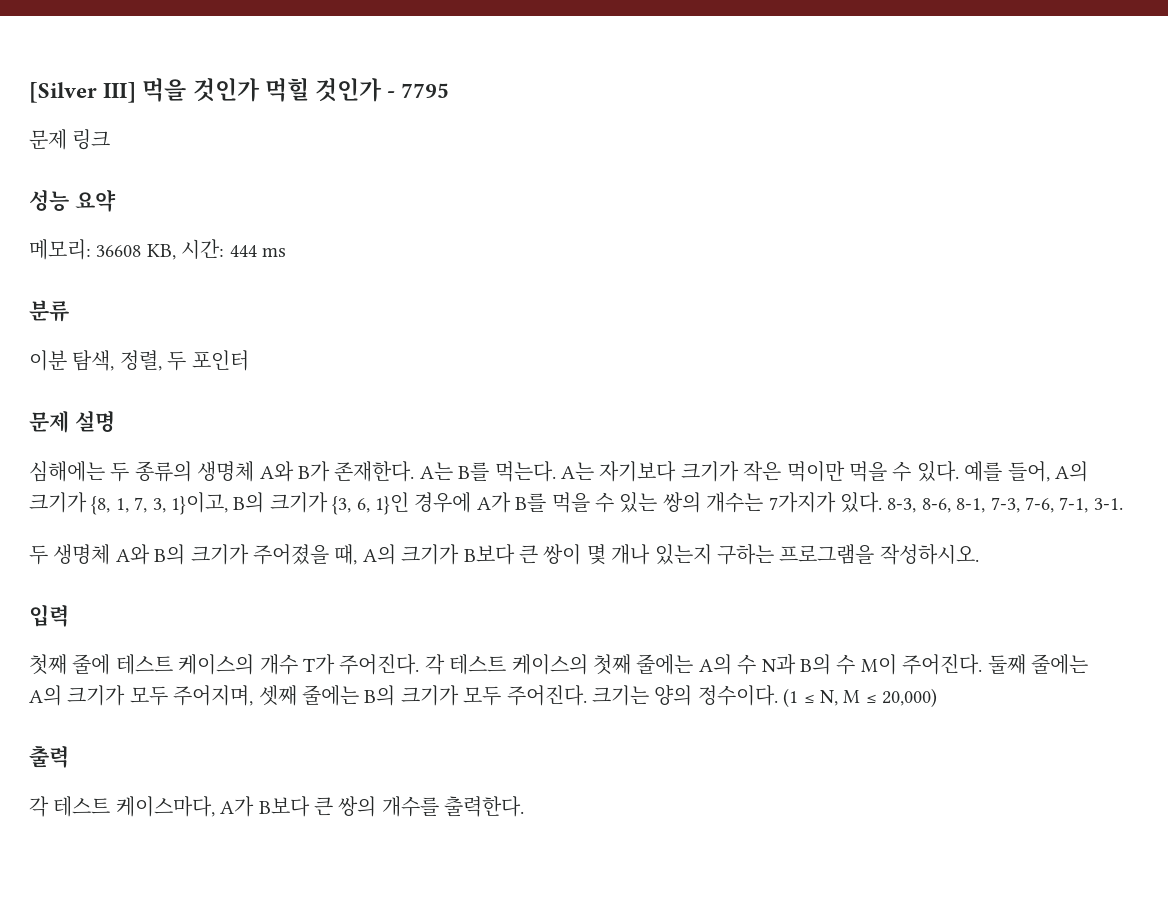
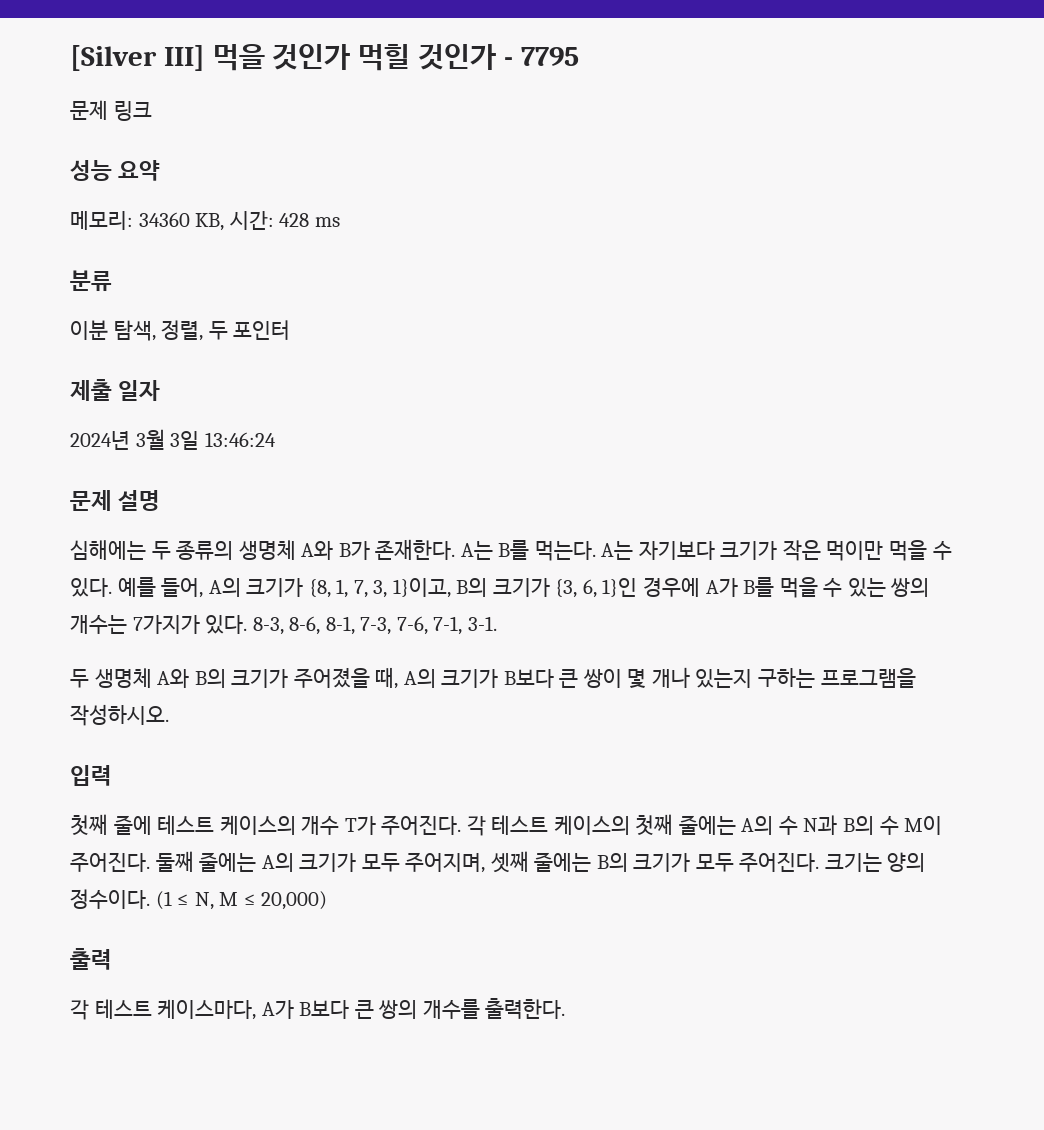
- 메모리: 36608 KB, 시간: 444 ms
+ 메모리: 34360 KB, 시간: 428 ms
+ 제출 일자
+ 2024년 3월 3일 13:46:24

